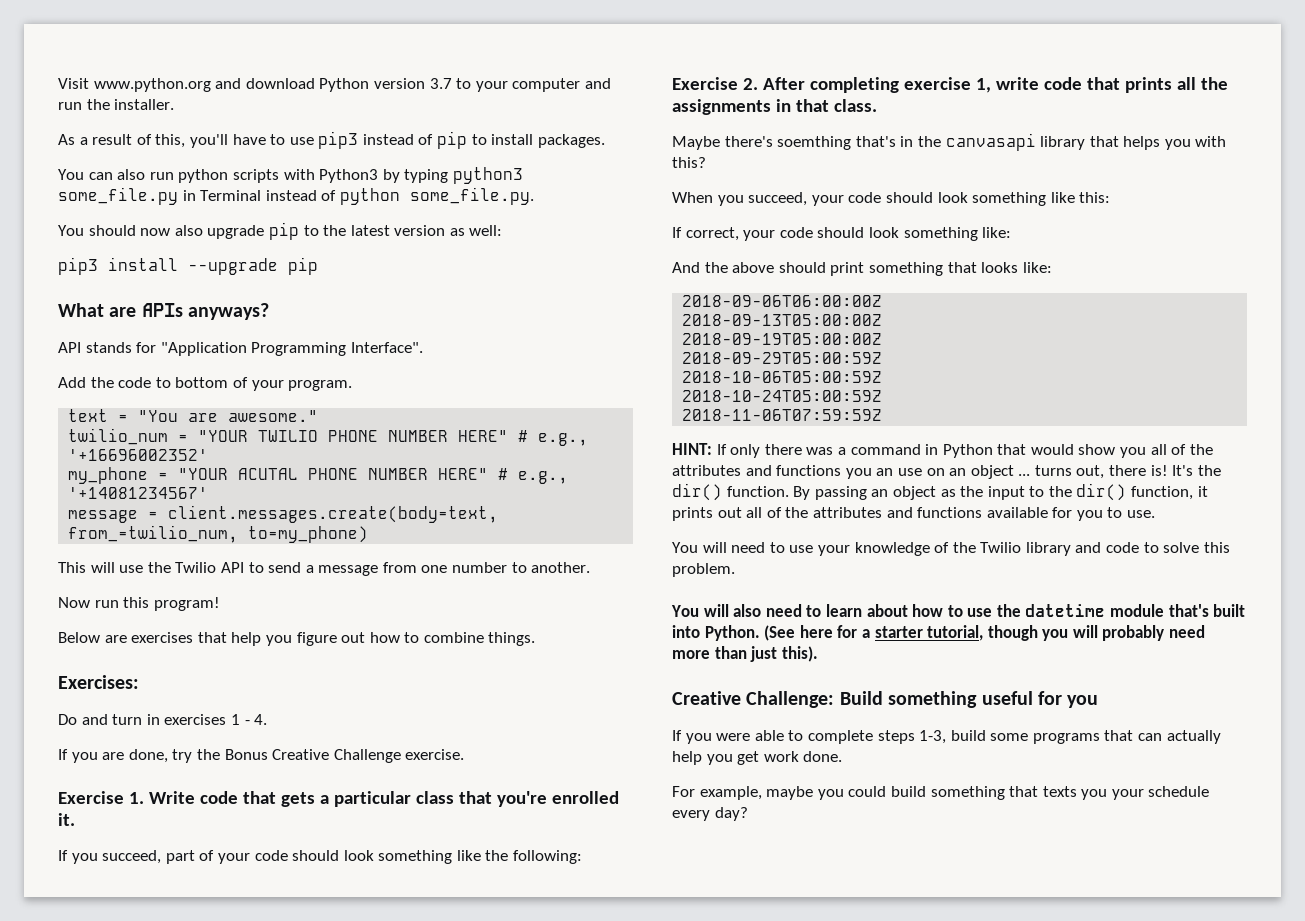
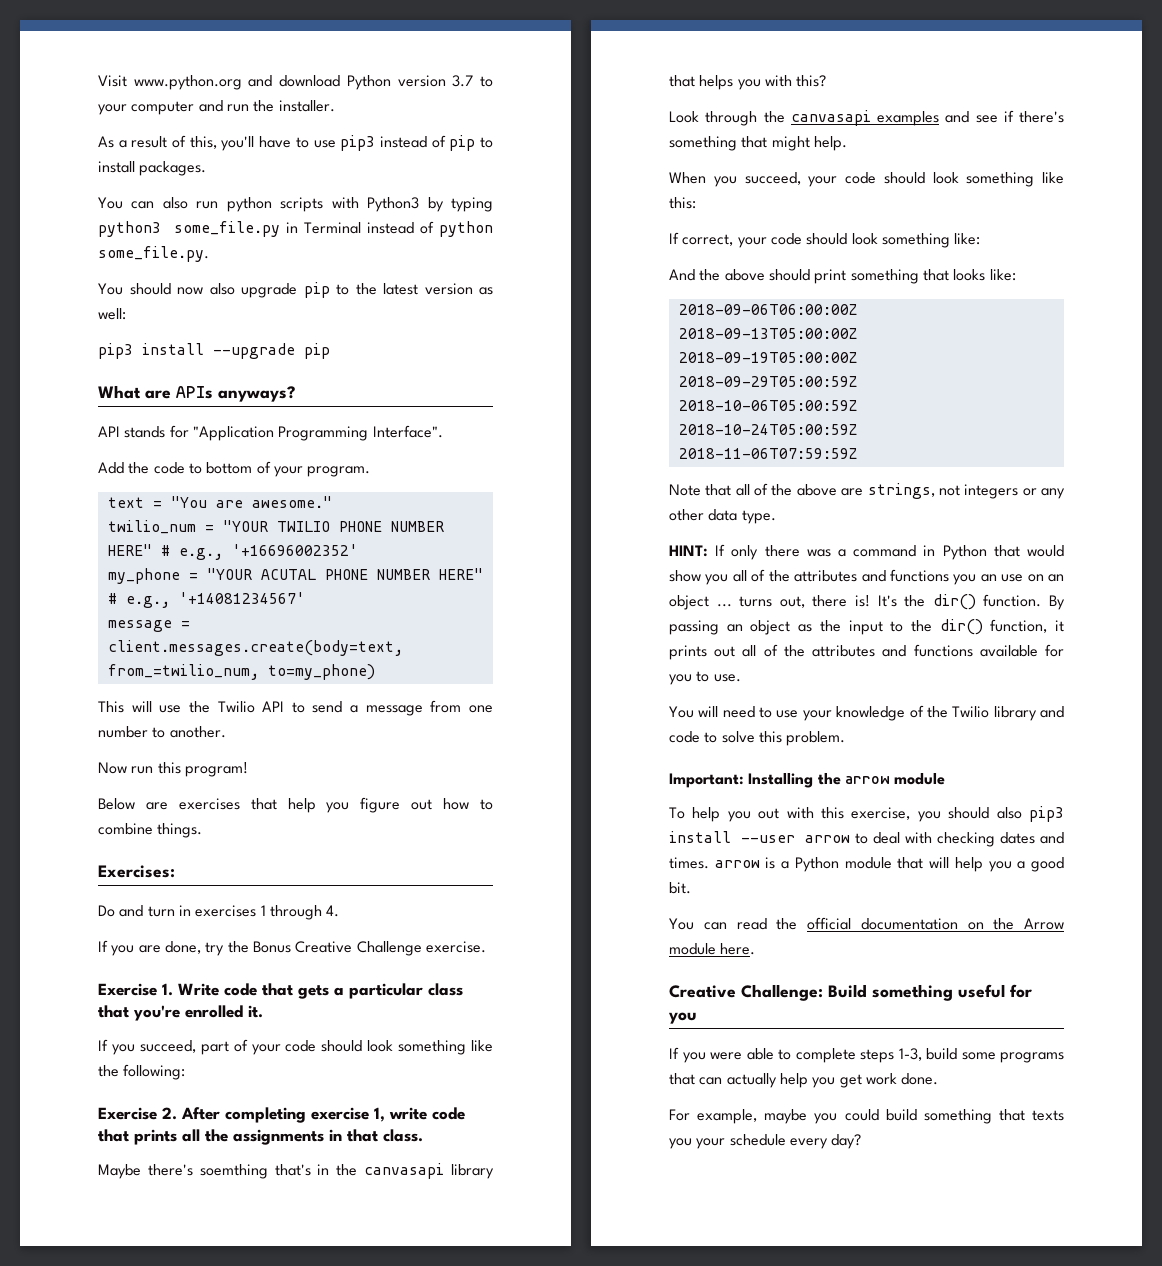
- Do and turn in exercises 1 - 4.
+ Do and turn in exercises 1 through 4.
+ Look through the canvasapi examples and see if there's something that might help.
+ Note that all of the above are strings, not integers or any other data type.
- You will also need to learn about how to use the datetime module that's built into Python. (See here for a starter tutorial, though you will probably need more than just this).
+ Important: Installing the arrow module
+ To help you out with this exercise, you should also pip3 install --user arrow to deal with checking dates and times. arrow is a Python module that will help you a good bit.
+ You can read the official documentation on the Arrow module here.

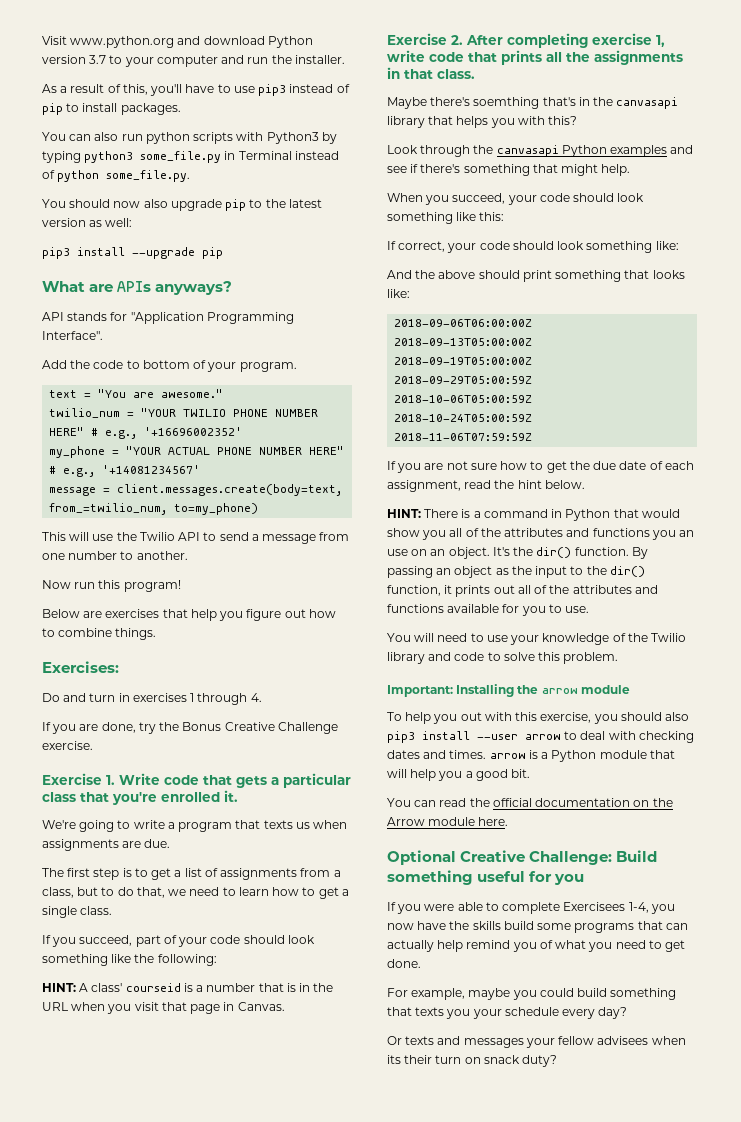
- my_phone = "YOUR ACUTAL PHONE NUMBER HERE" # e.g., '+14081234567'
+ my_phone = "YOUR ACTUAL PHONE NUMBER HERE" # e.g., '+14081234567'
+ We're going to write a program that texts us when assignments are due.
+ The first step is to get a list of assignments from a class, but to do that, we need to learn how to get a single class.
+ HINT: A class' courseid is a number that is in the URL when you visit that page in Canvas.
- Look through the canvasapi examples and see if there's something that might help.
+ Look through the canvasapi Python examples and see if there's something that might help.
- Note that all of the above are strings, not integers or any other data type.
- HINT: If only there was a command in Python that would show you all of the attributes and functions you an use on an object ... turns out, there is!
+ If you are not sure how to get the due date of each assignment, read the hint below.
+ HINT: There is a command in Python that would show you all of the attributes and functions you an use on an object.
- Creative Challenge: Build something useful for you
+ Optional Creative Challenge: Build something useful for you
- If you were able to complete steps 1-3, build some programs that can actually help you get work done.
+ If you were able to complete Exercisees 1-4, you now have the skills build some programs that can actually help remind you of what you need to get done.
+ Or texts and messages your fellow advisees when its their turn on snack duty?

